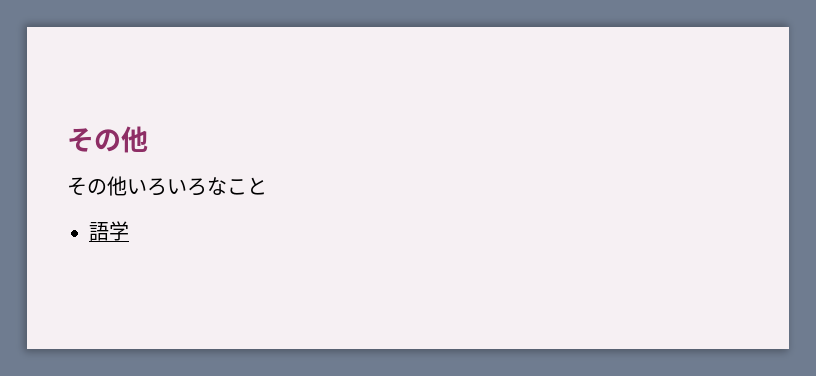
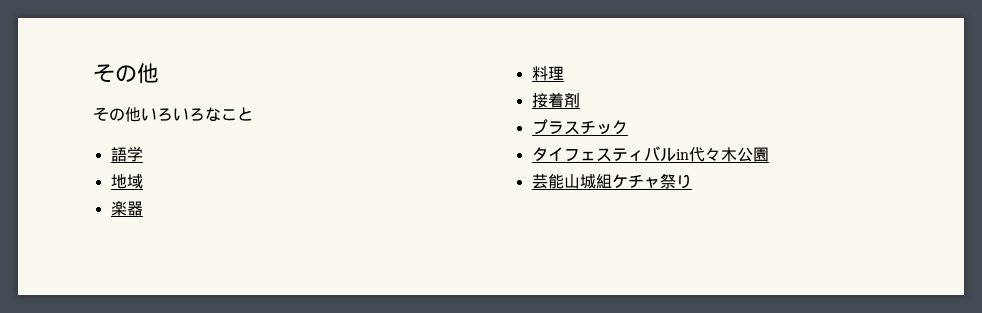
+ 地域
+ 楽器
+ 料理
+ 接着剤
+ プラスチック
+ タイフェスティバルin代々木公園
+ 芸能山城組ケチャ祭り

